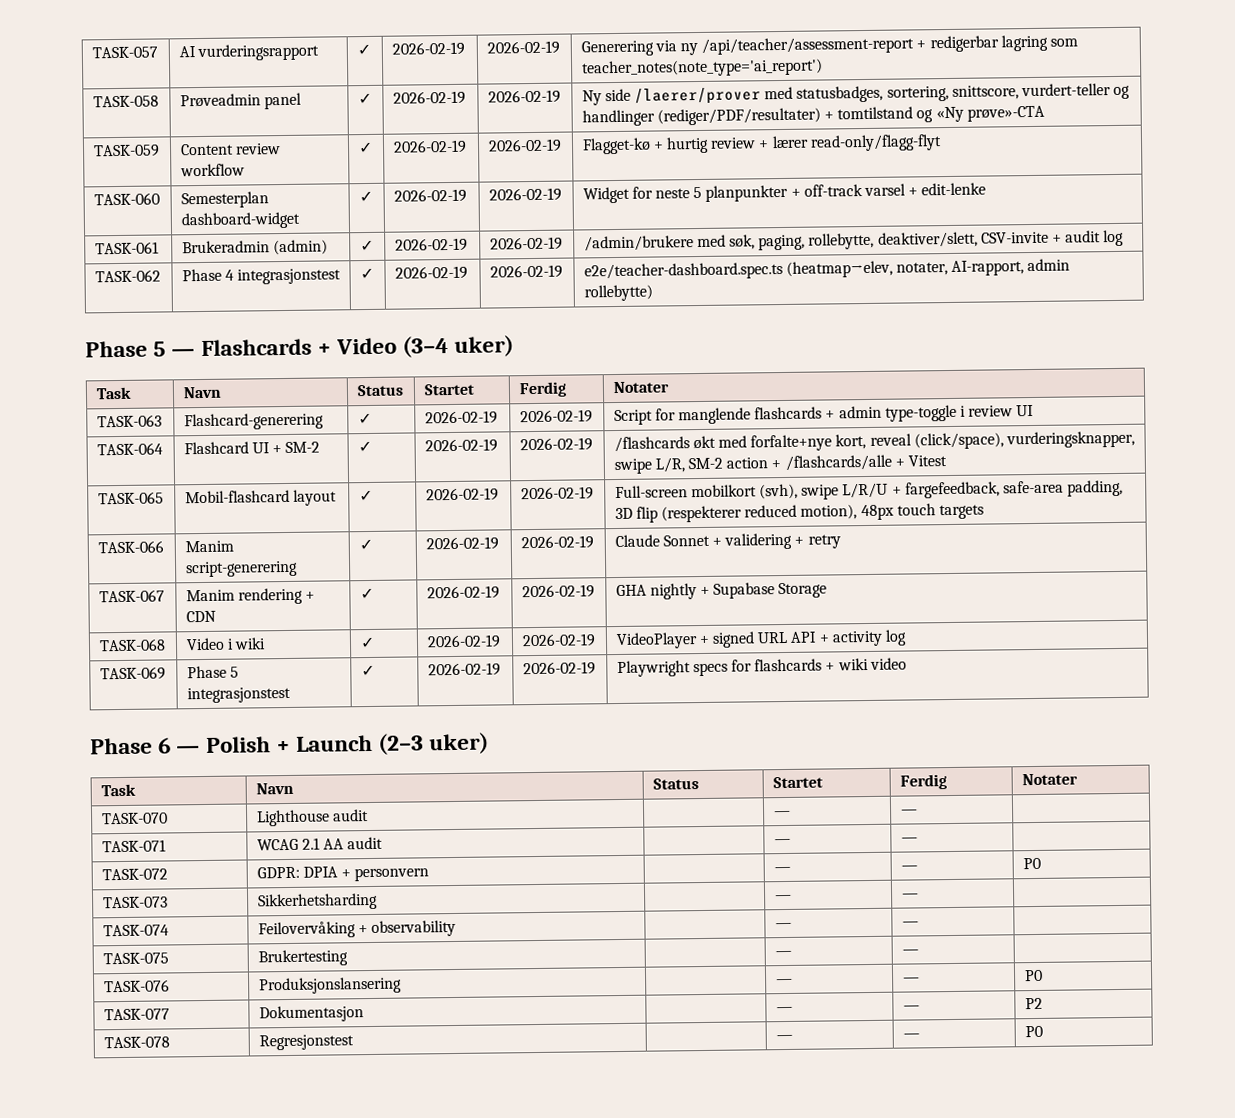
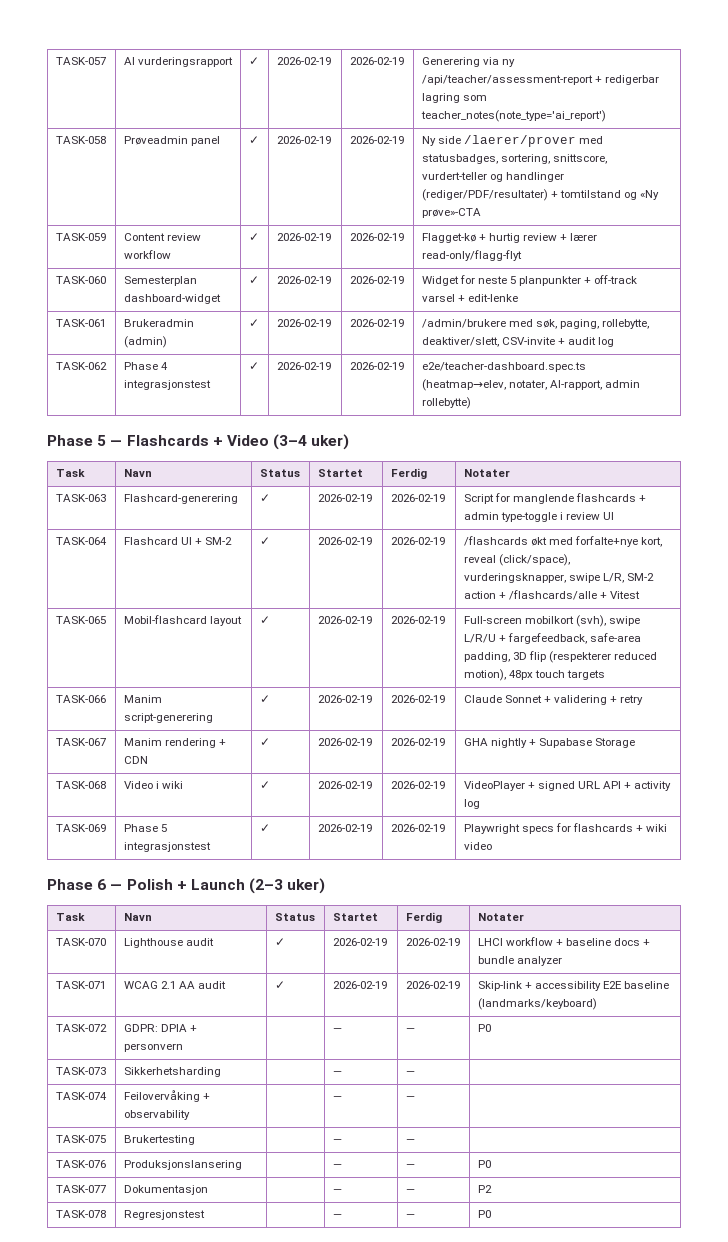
- TASK-070 | Lighthouse audit | | — | — |
+ TASK-070 | Lighthouse audit | ✓ | 2026-02-19 | 2026-02-19 | LHCI workflow + baseline docs + bundle analyzer
- TASK-071 | WCAG 2.1 AA audit | | — | — |
+ TASK-071 | WCAG 2.1 AA audit | ✓ | 2026-02-19 | 2026-02-19 | Skip-link + accessibility E2E baseline (landmarks/keyboard)

